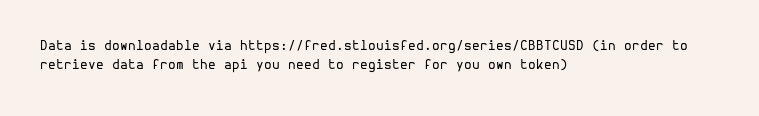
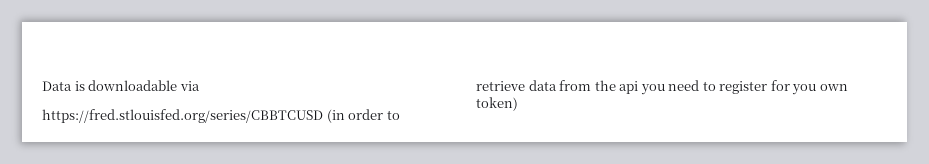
- Data is downloadable via https://fred.stlouisfed.org/series/CBBTCUSD (in order to retrieve data from the api you need to register for you own token)
+ Data is downloadable via
+ https://fred.stlouisfed.org/series/CBBTCUSD (in order to retrieve data from the api you need to register for you own token)

